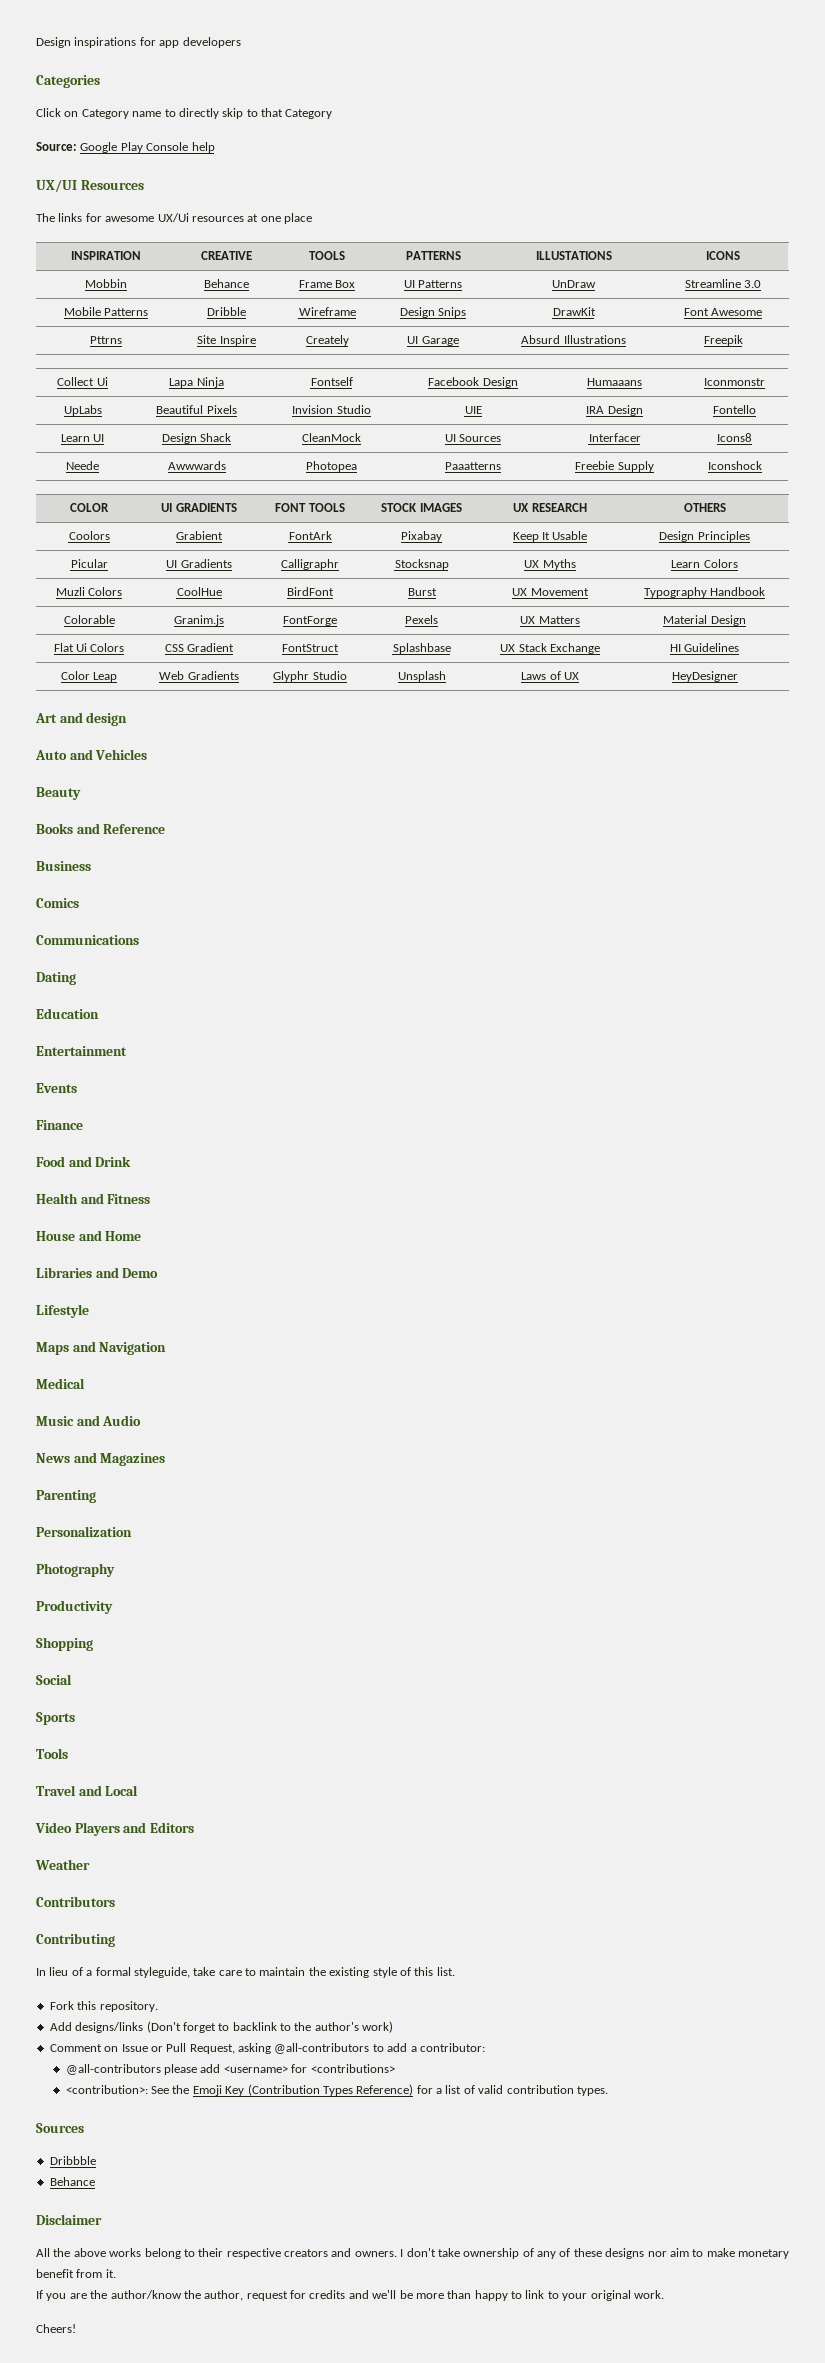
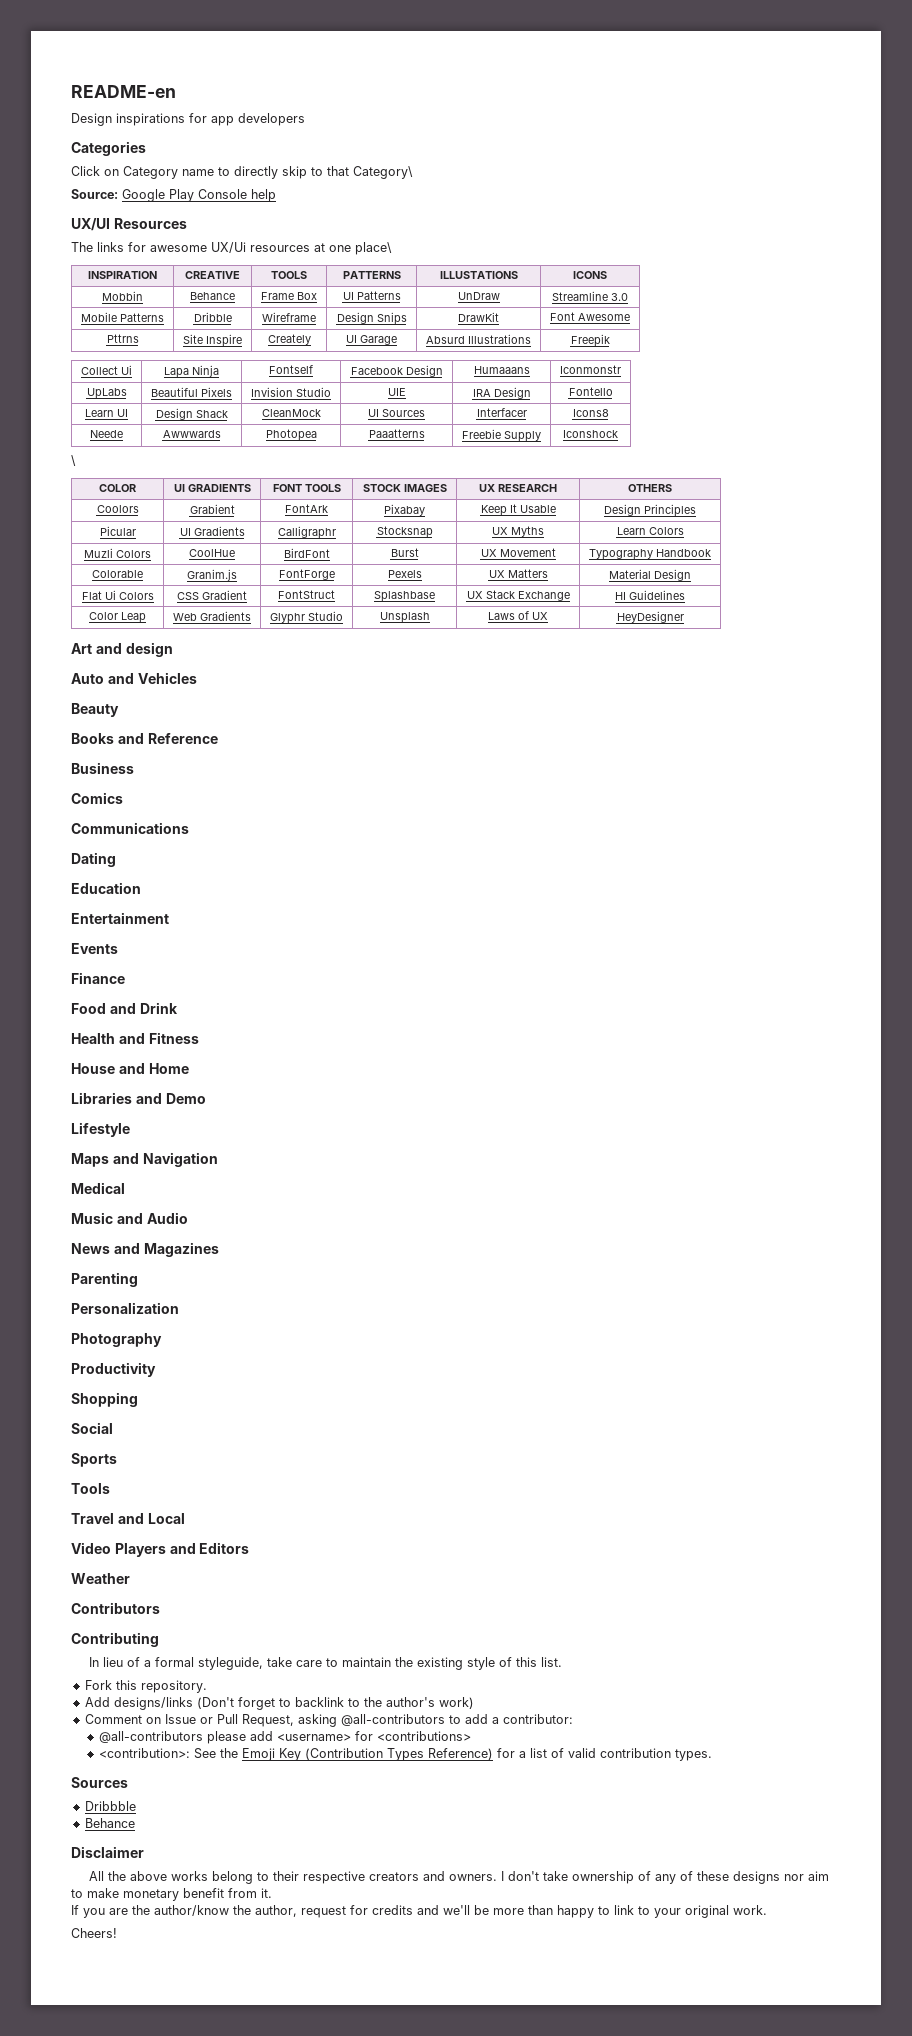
+ README-en
- Click on Category name to directly skip to that Category
+ Click on Category name to directly skip to that Category\
- The links for awesome UX/Ui resources at one place
+ The links for awesome UX/Ui resources at one place\
+ \

